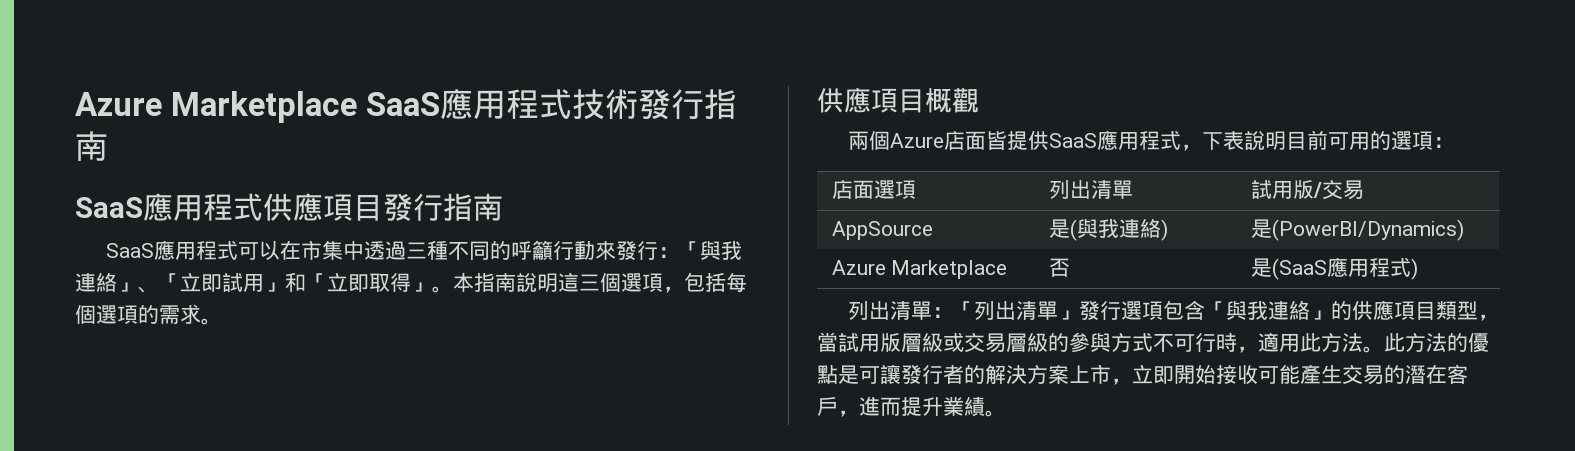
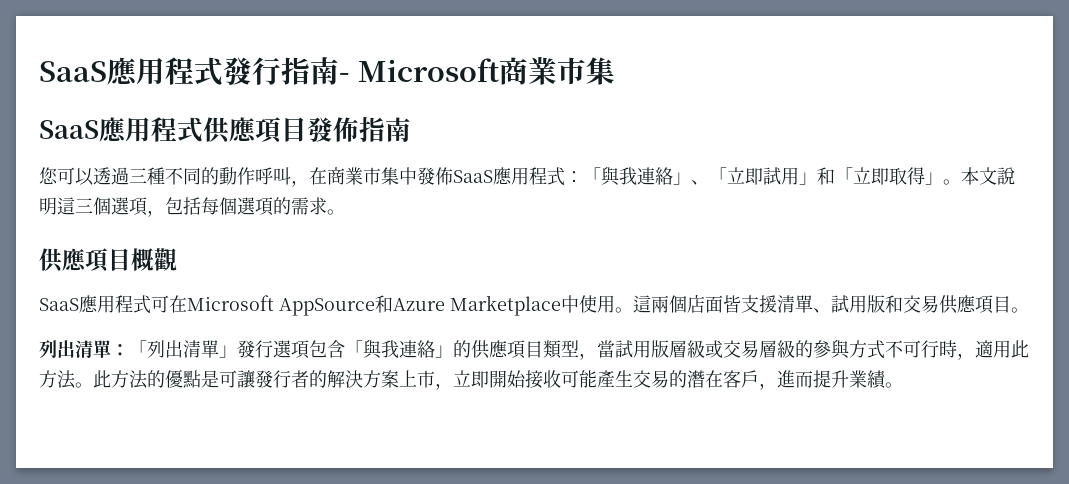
- Azure Marketplace SaaS應用程式技術發行指南
+ SaaS應用程式發行指南- Microsoft商業市集
- SaaS應用程式供應項目發行指南
- SaaS應用程式可以在市集中透過三種不同的呼籲行動來發行：「與我連絡」、「立即試用」和「立即取得」。
+ SaaS應用程式供應項目發佈指南
+ 您可以透過三種不同的動作呼叫，在商業市集中發佈SaaS應用程式：「與我連絡」、「立即試用」和「立即取得」。
- 本指南說明這三個選項，包括每個選項的需求。
+ 本文說明這三個選項，包括每個選項的需求。
- 兩個Azure店面皆提供SaaS應用程式，下表說明目前可用的選項：
- 店面選項 | 列出清單 | 試用版/交易
- AppSource | 是(與我連絡) | 是(PowerBI/Dynamics)
- Azure Marketplace | 否 | 是(SaaS應用程式)
+ SaaS應用程式可在Microsoft AppSource和Azure Marketplace中使用。這兩個店面皆支援清單、試用版和交易供應項目。

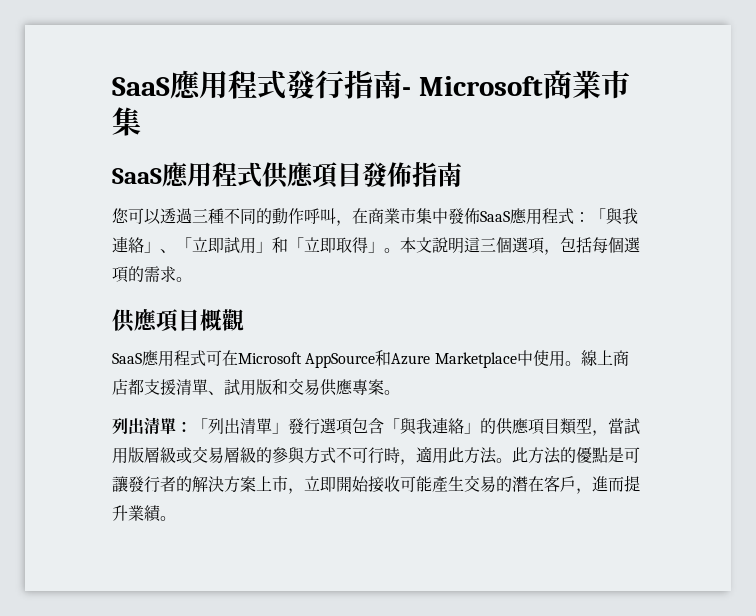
- 這兩個店面皆支援清單、試用版和交易供應項目。
+ 線上商店都支援清單、試用版和交易供應專案。

